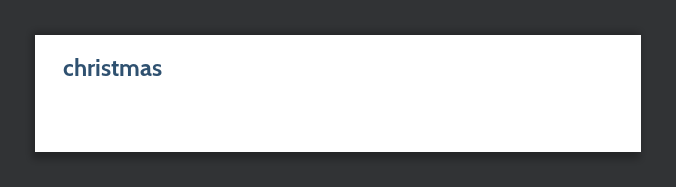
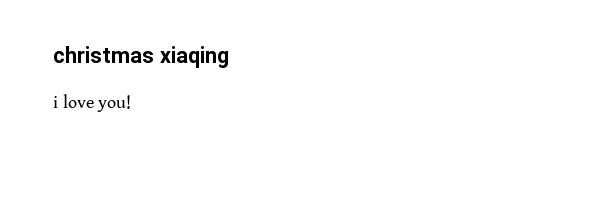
- christmas
+ christmas xiaqing
+ i love you!

